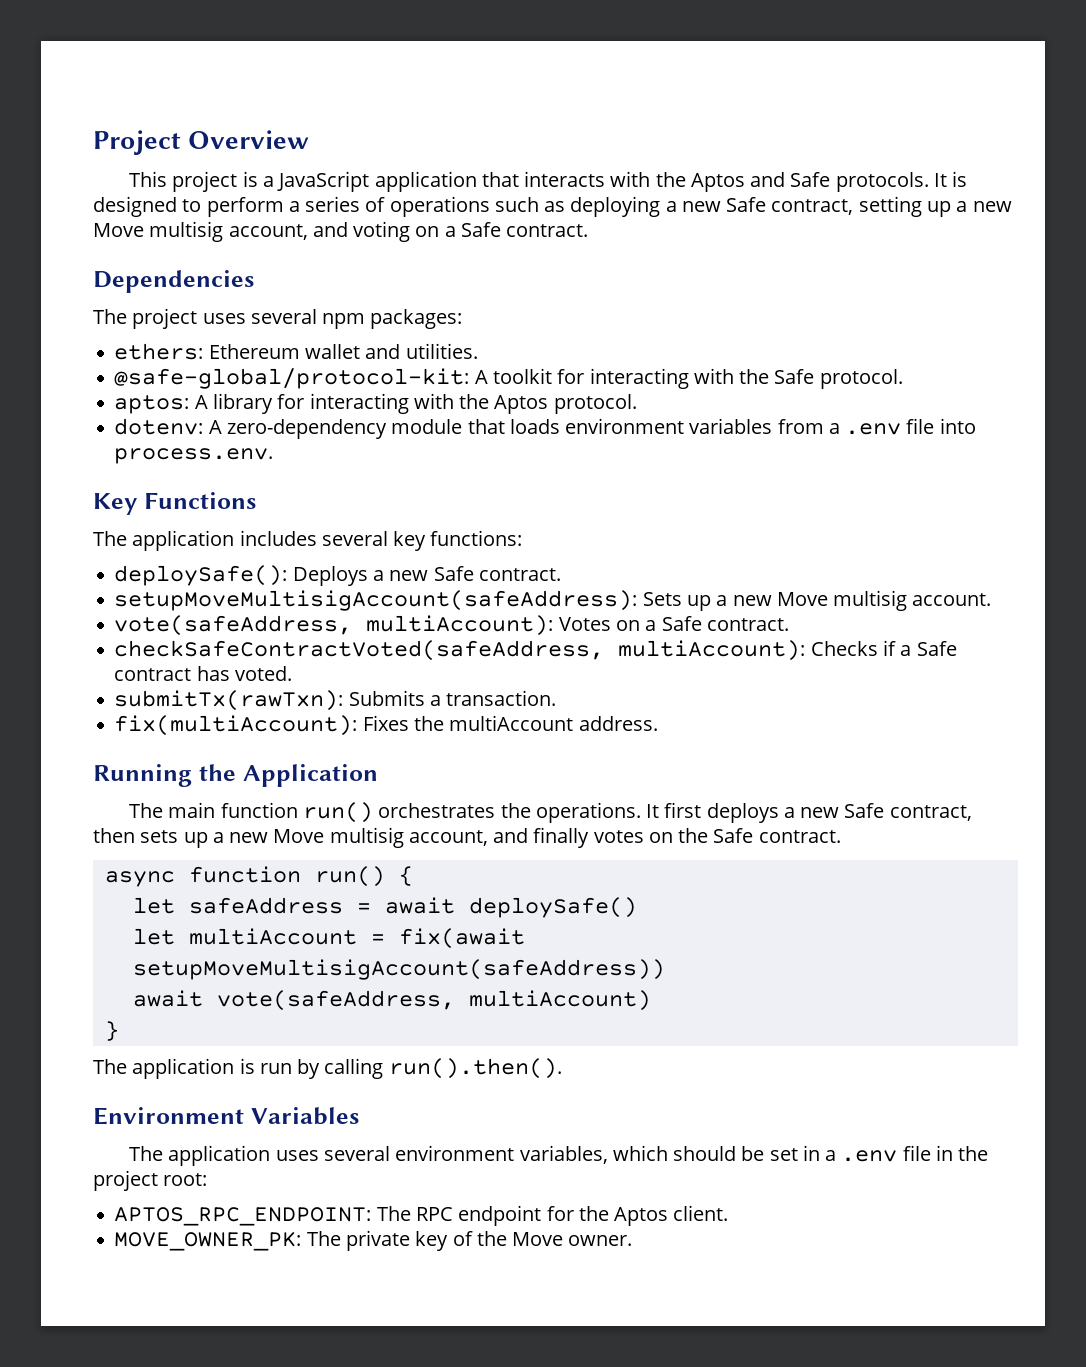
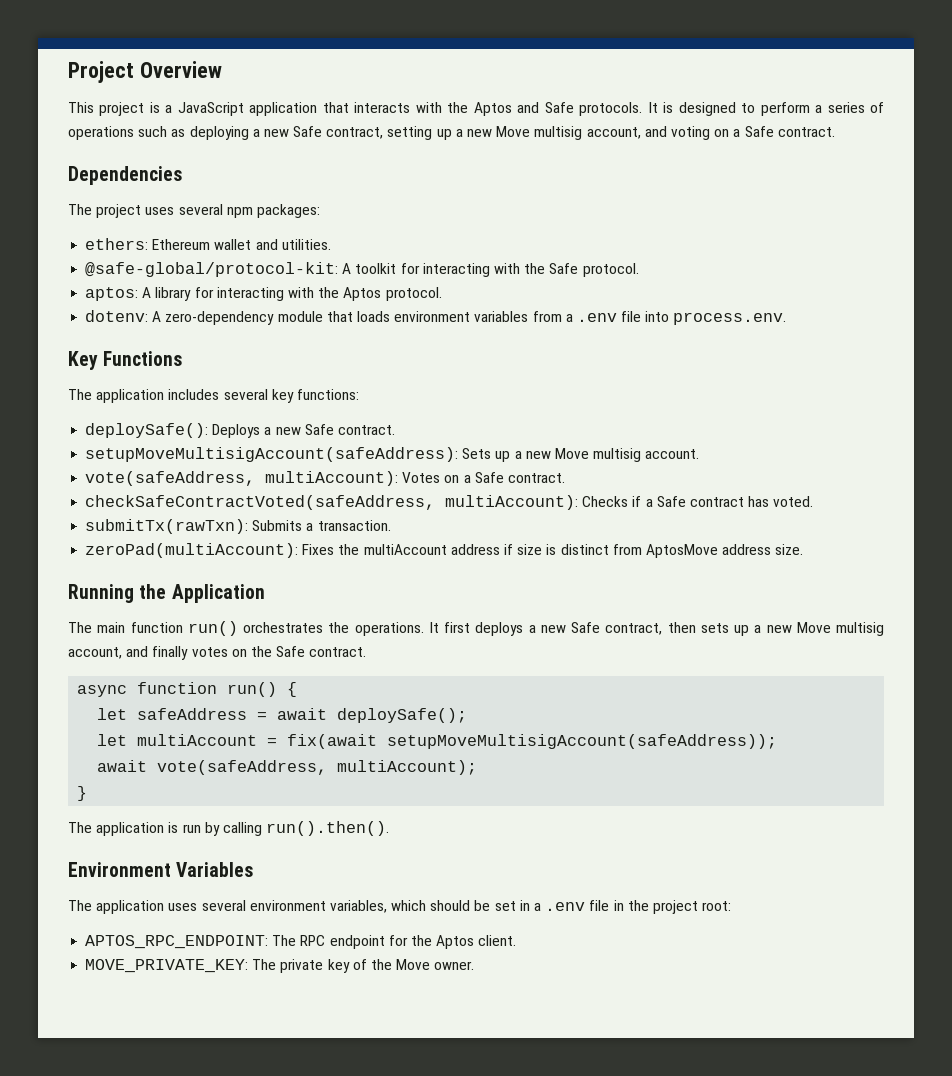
- fix(multiAccount): Fixes the multiAccount address.
+ zeroPad(multiAccount): Fixes the multiAccount address if size is distinct from AptosMove address size.
- let safeAddress = await deploySafe()
+ let safeAddress = await deploySafe();
- let multiAccount = fix(await setupMoveMultisigAccount(safeAddress))
+ let multiAccount = fix(await setupMoveMultisigAccount(safeAddress));
- await vote(safeAddress, multiAccount)
+ await vote(safeAddress, multiAccount);
- MOVE_OWNER_PK: The private key of the Move owner.
+ MOVE_PRIVATE_KEY: The private key of the Move owner.

